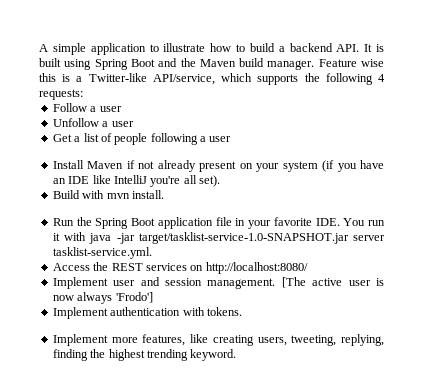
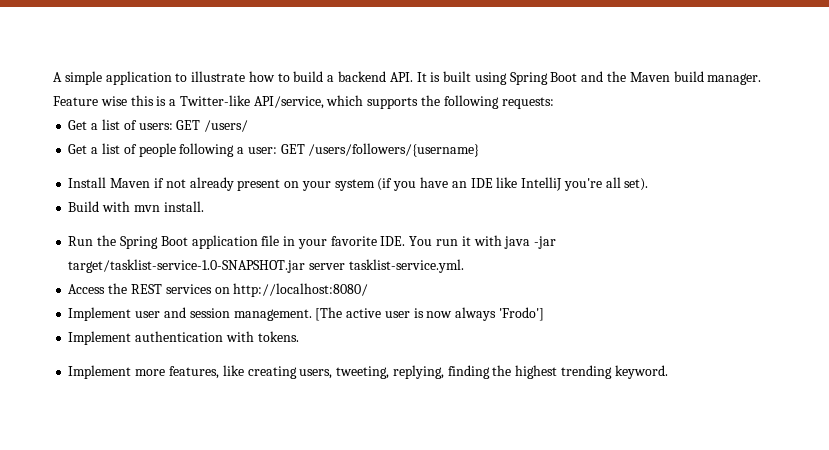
- Feature wise this is a Twitter-like API/service, which supports the following 4 requests:
+ Feature wise this is a Twitter-like API/service, which supports the following requests:
- Follow a user
- Unfollow a user
+ Get a list of users: GET /users/
- Get a list of people following a user
+ Get a list of people following a user: GET /users/followers/{username}

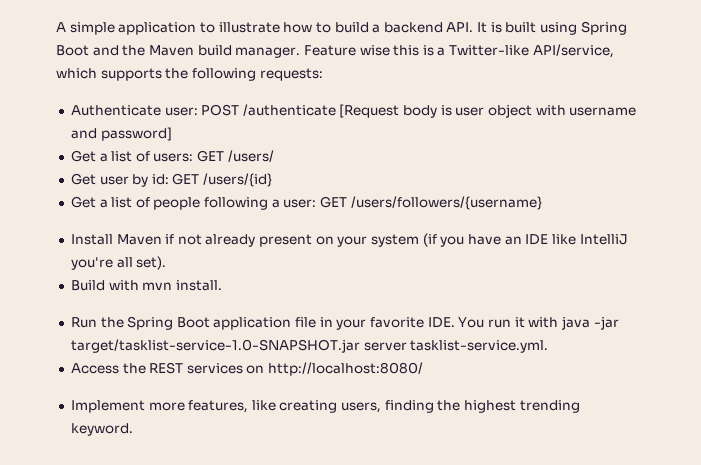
+ Authenticate user: POST /authenticate [Request body is user object with username and password]
+ Get user by id: GET /users/{id}
- Implement user and session management. [The active user is now always 'Frodo']
- Implement authentication with tokens.
- Implement more features, like creating users, tweeting, replying, finding the highest trending keyword.
+ Implement more features, like creating users, finding the highest trending keyword.

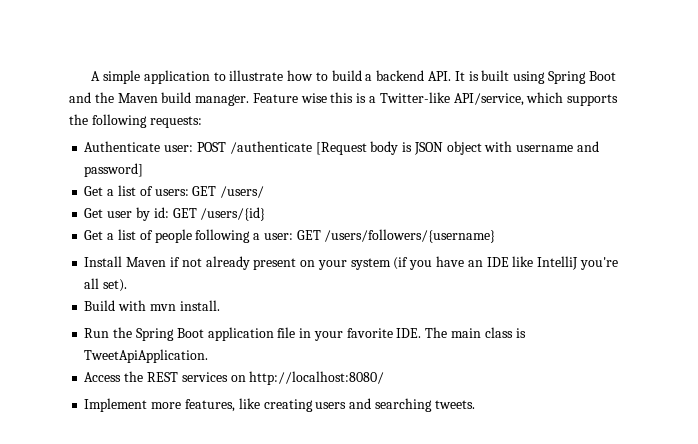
- Authenticate user: POST /authenticate [Request body is user object with username and password]
+ Authenticate user: POST /authenticate [Request body is JSON object with username and password]
- Run the Spring Boot application file in your favorite IDE. You run it with java -jar target/tasklist-service-1.0-SNAPSHOT.jar server tasklist-service.yml.
+ Run the Spring Boot application file in your favorite IDE. The main class is TweetApiApplication.
- Implement more features, like creating users, finding the highest trending keyword.
+ Implement more features, like creating users and searching tweets.

